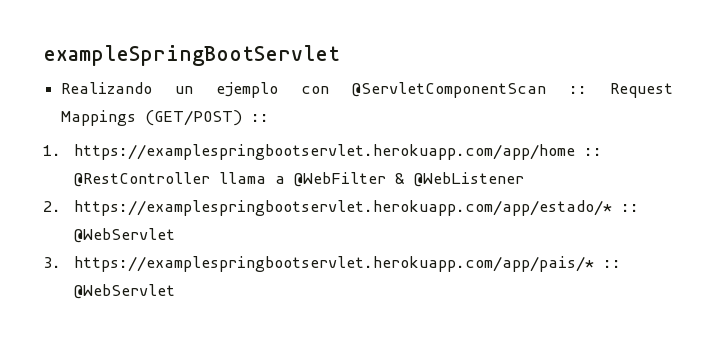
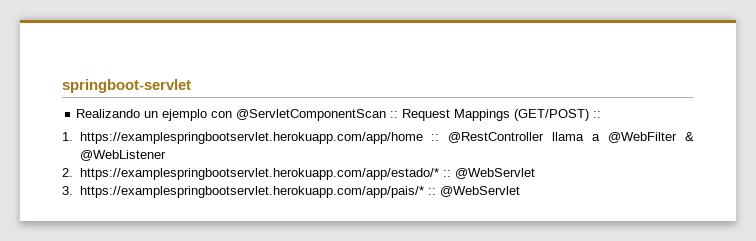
- exampleSpringBootServlet
+ springboot-servlet

